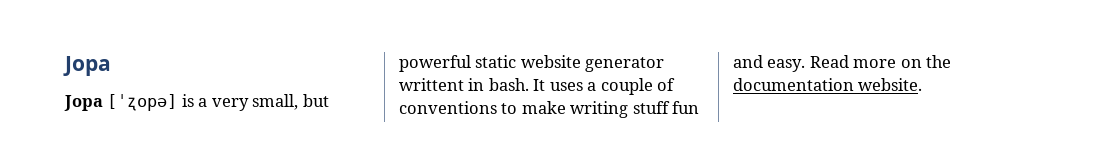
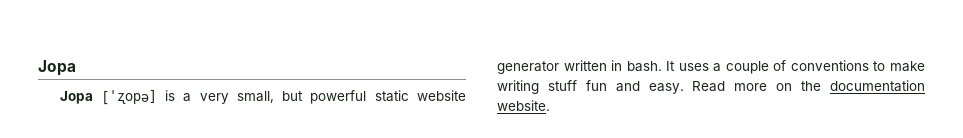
- Jopa [ˈʐopə] is a very small, but powerful static website generator writtent in bash.
+ Jopa [ˈʐopə] is a very small, but powerful static website generator written in bash.

